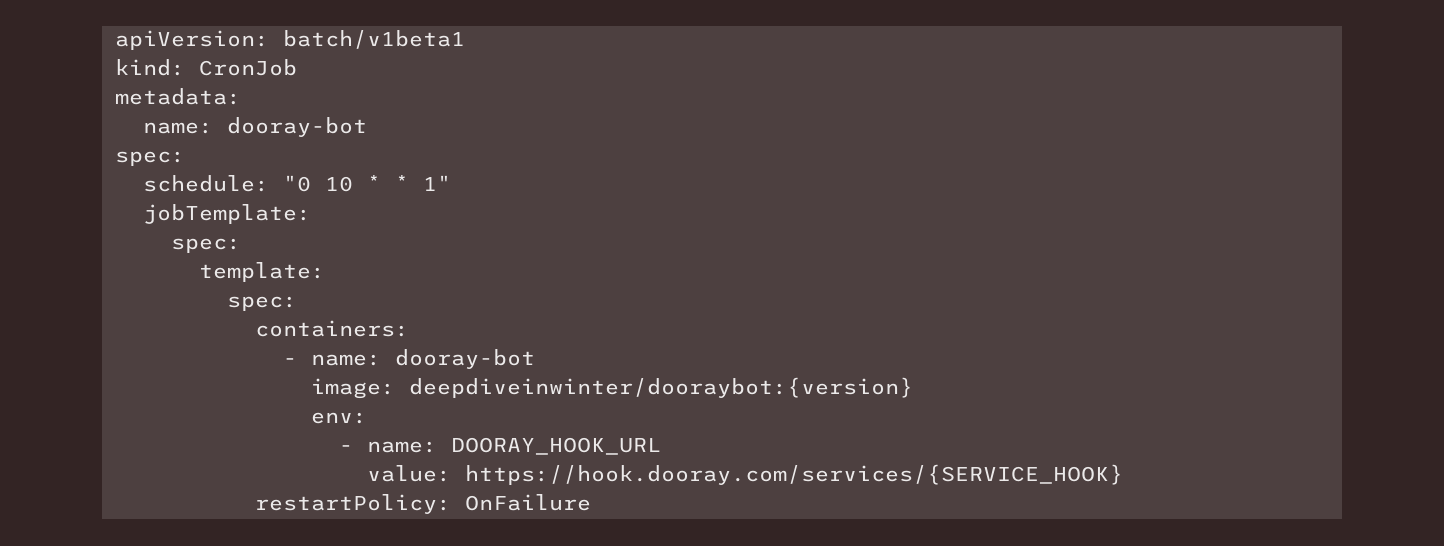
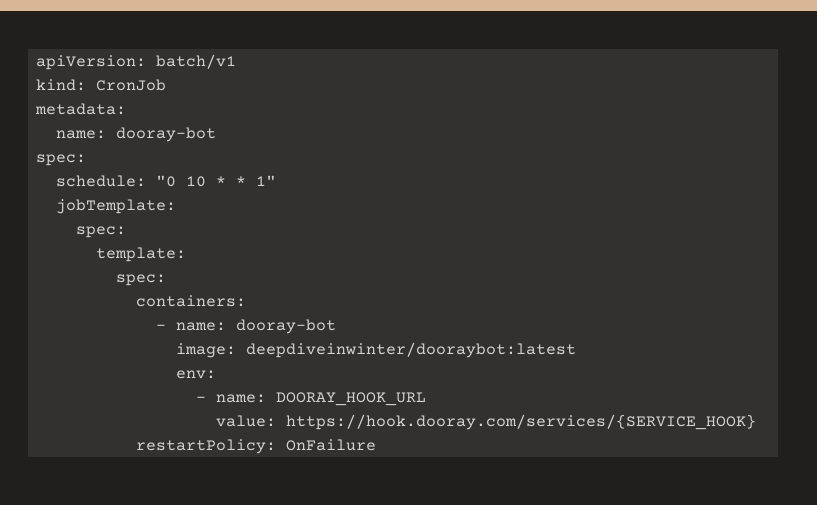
- apiVersion: batch/v1beta1
+ apiVersion: batch/v1
- image: deepdiveinwinter/dooraybot:{version}
+ image: deepdiveinwinter/dooraybot:latest

